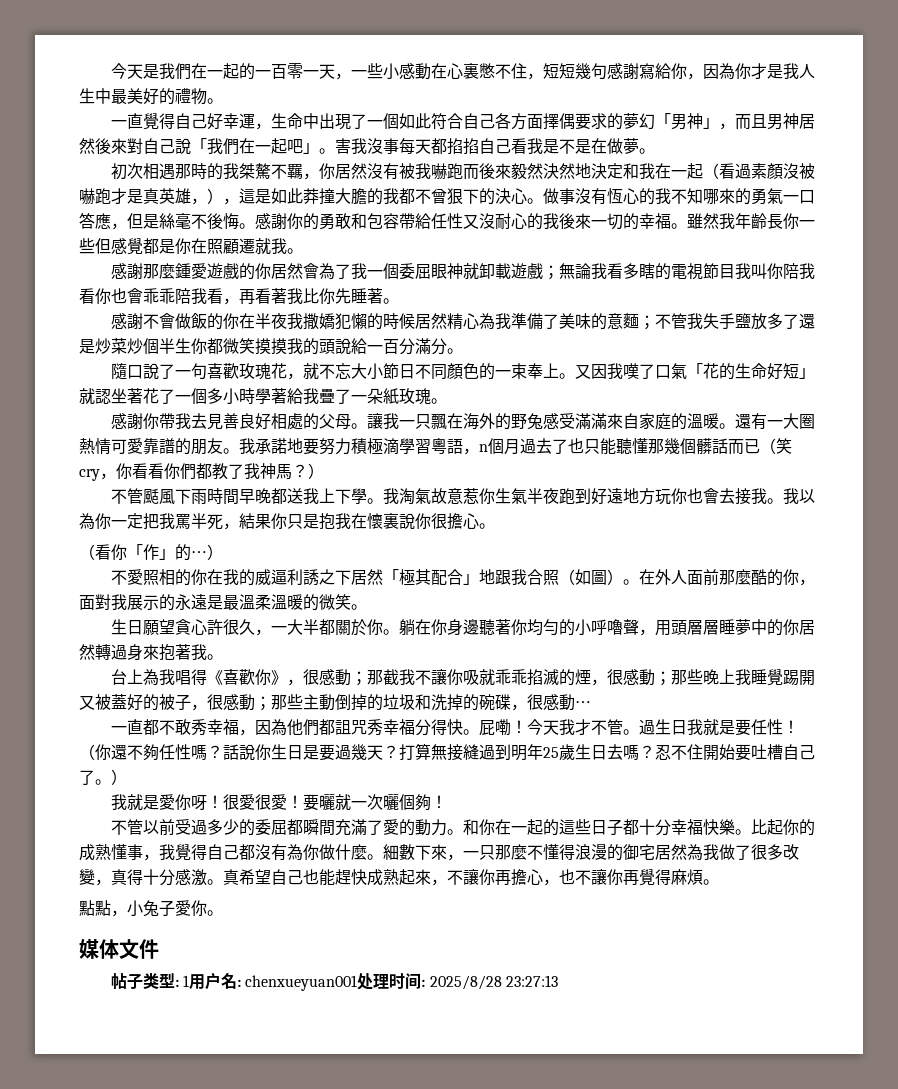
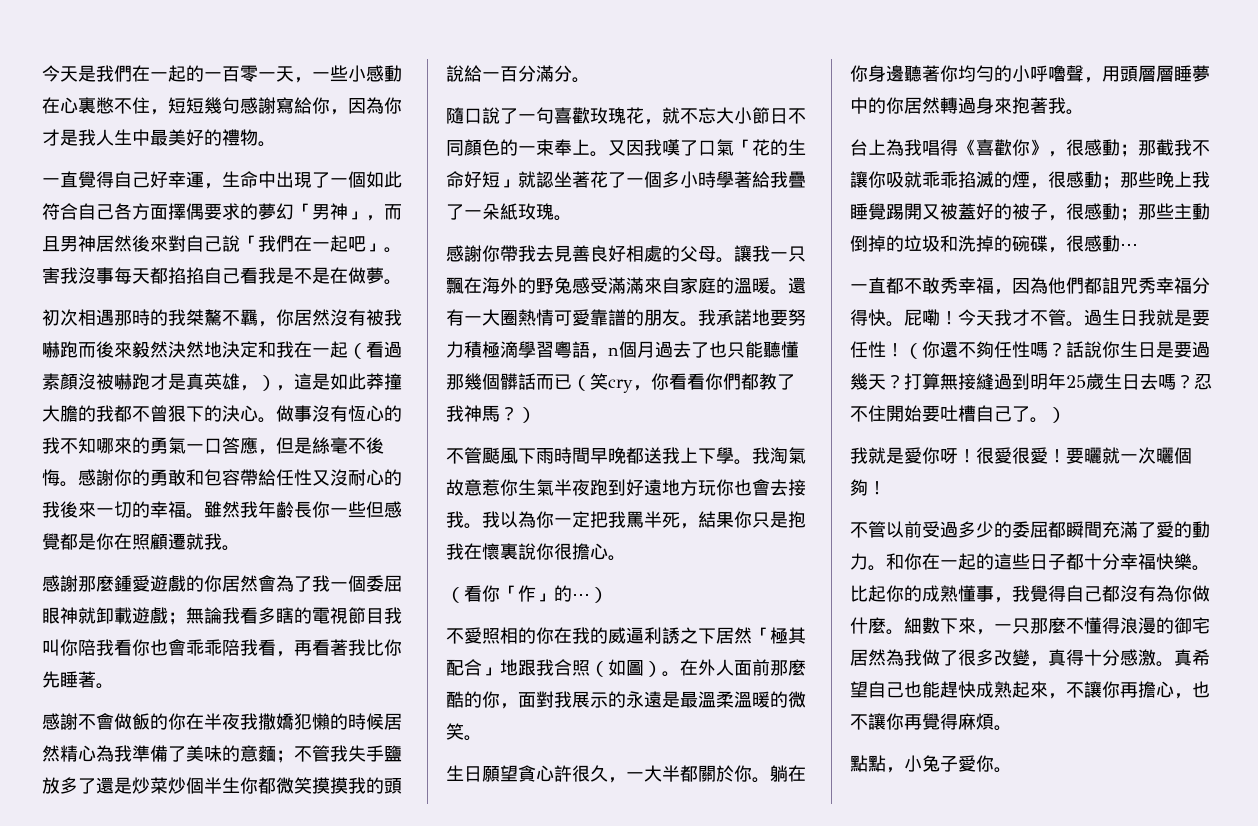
- 媒体文件
- 帖子类型: 1用户名: chenxueyuan001处理时间: 2025/8/28 23:27:13

